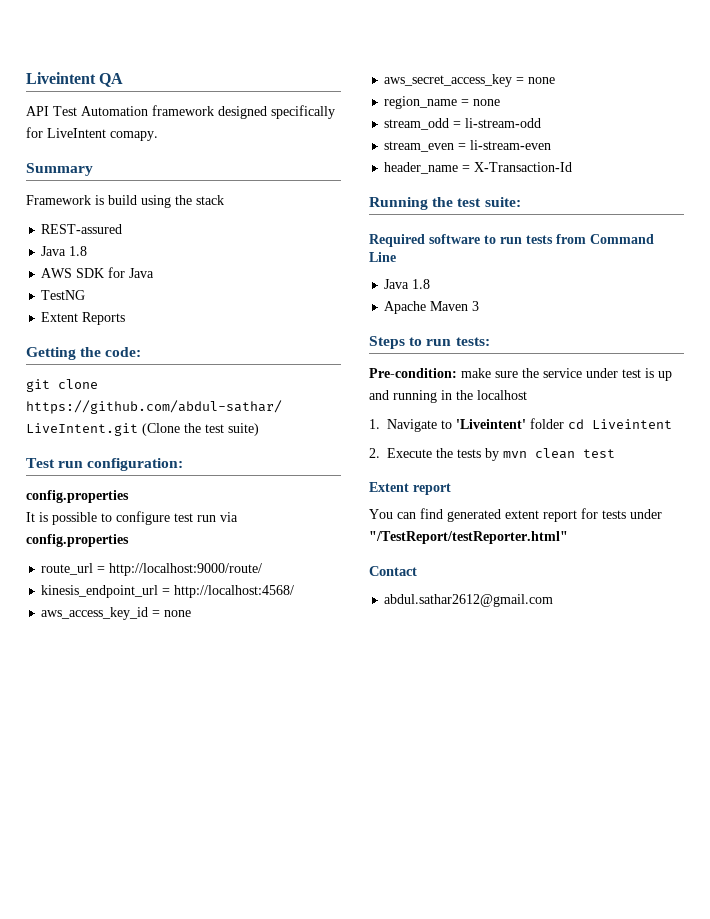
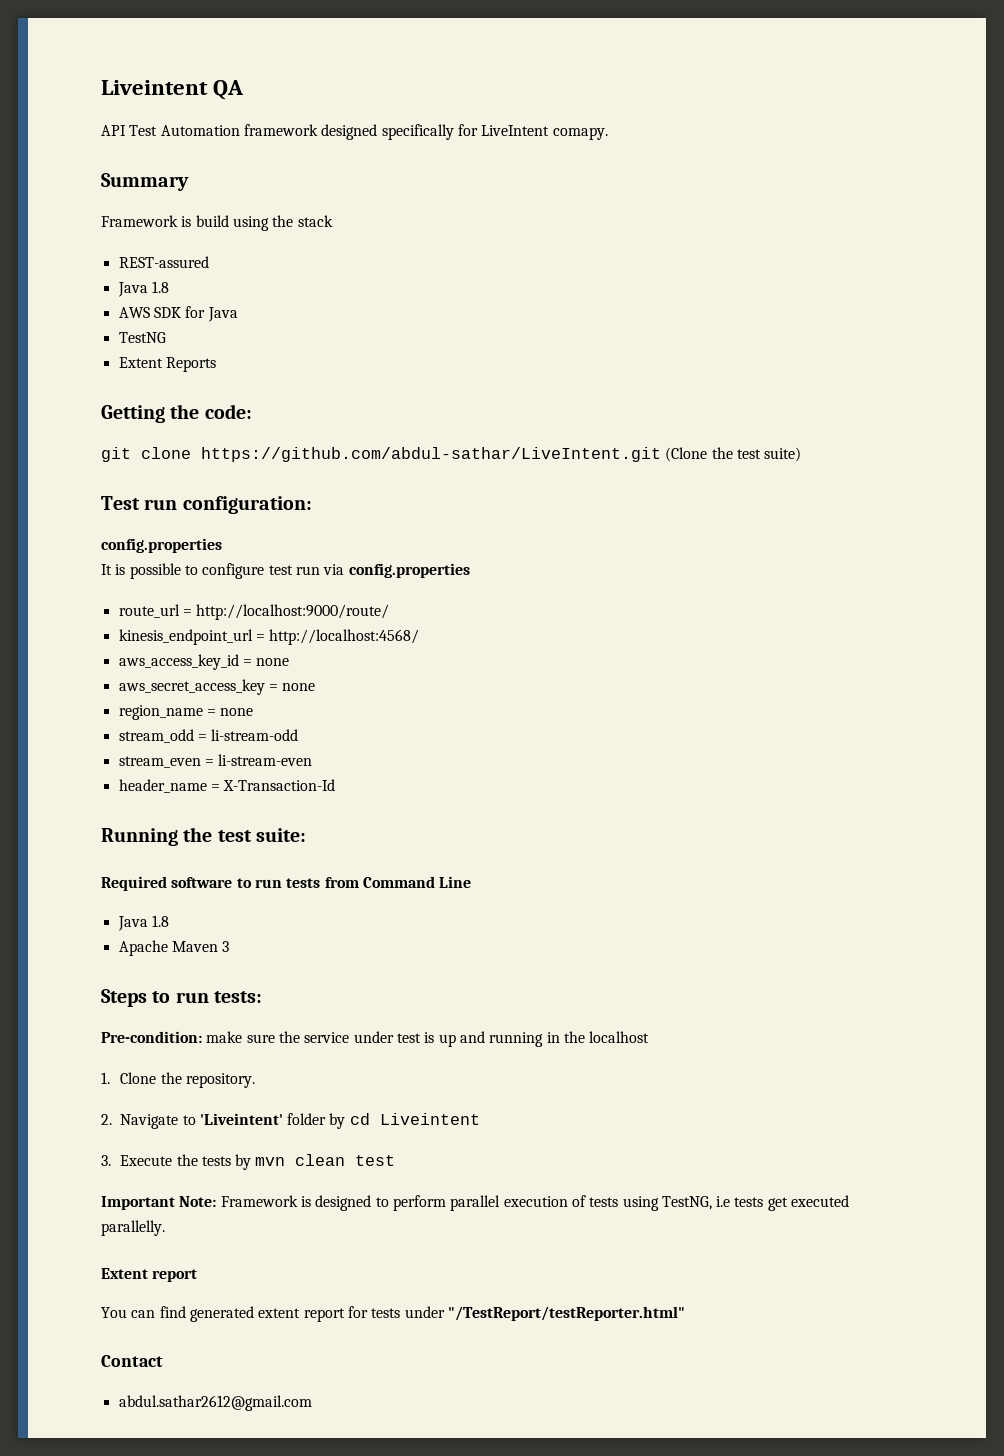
- 1. Navigate to 'Liveintent' folder cd Liveintent
+ 1. Clone the repository.
+ 2. Navigate to 'Liveintent' folder by cd Liveintent
- 2. Execute the tests by mvn clean test
+ 3. Execute the tests by mvn clean test
+ Important Note: Framework is designed to perform parallel execution of tests using TestNG, i.e tests get executed parallelly.

